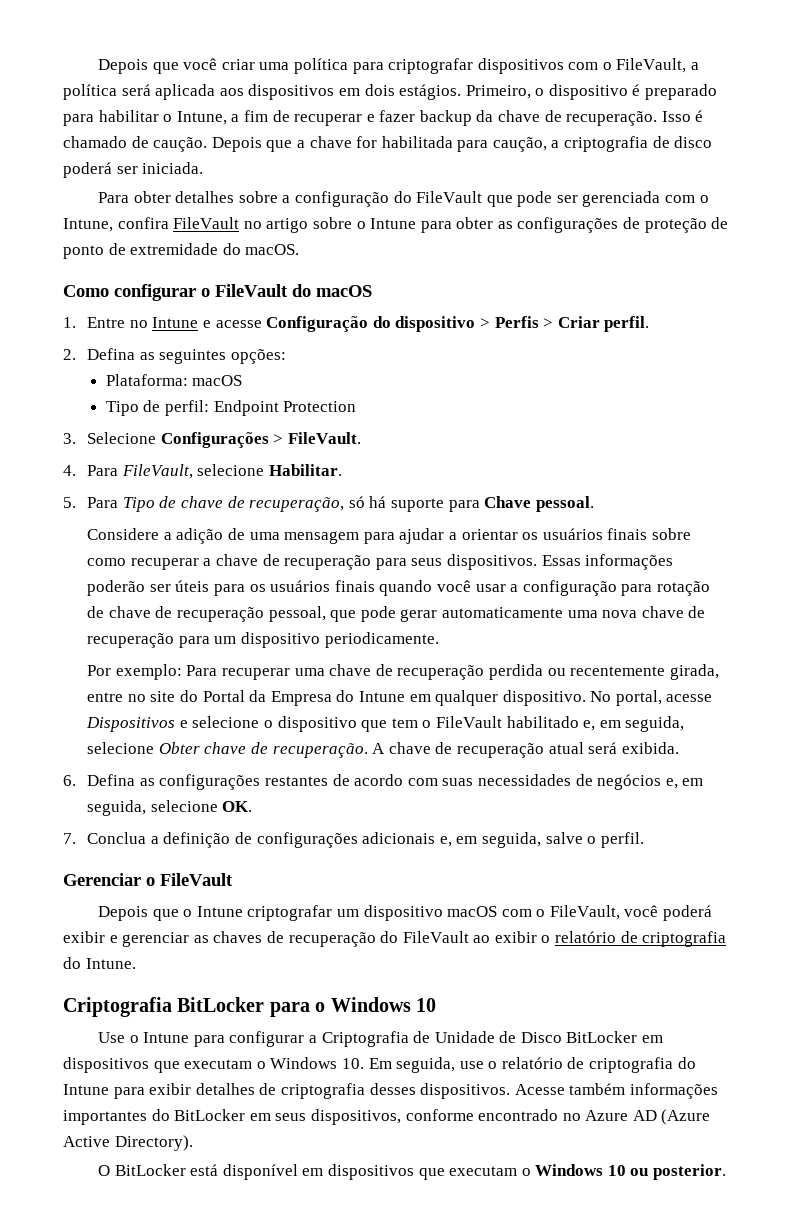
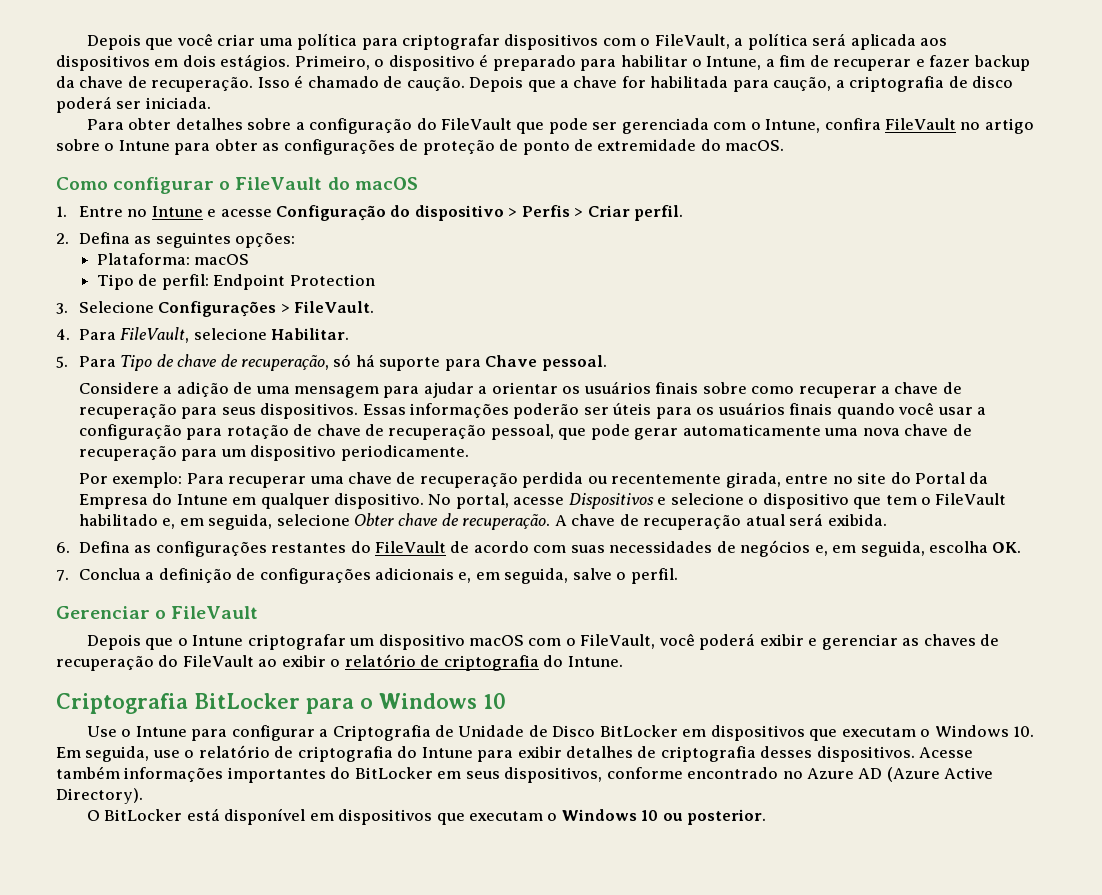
- 6. Defina as configurações restantes de acordo com suas necessidades de negócios e, em seguida, selecione OK.
+ 6. Defina as configurações restantes do FileVault de acordo com suas necessidades de negócios e, em seguida, escolha OK.

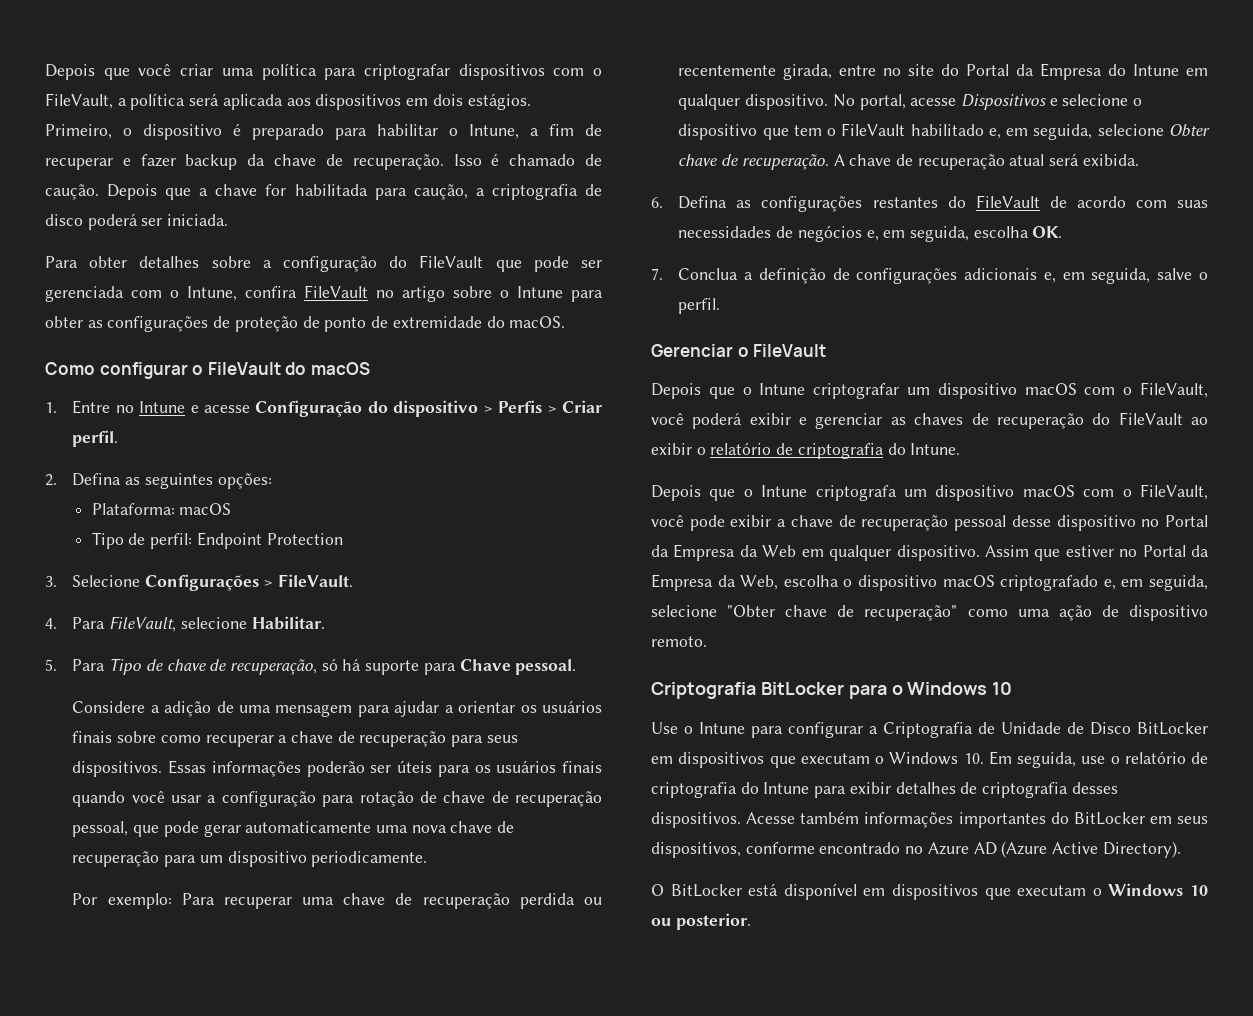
+ Depois que o Intune criptografa um dispositivo macOS com o FileVault, você pode exibir a chave de recuperação pessoal desse dispositivo no Portal da Empresa da Web em qualquer dispositivo. Assim que estiver no Portal da Empresa da Web, escolha o dispositivo macOS criptografado e, em seguida, selecione "Obter chave de recuperação" como uma ação de dispositivo remoto.

